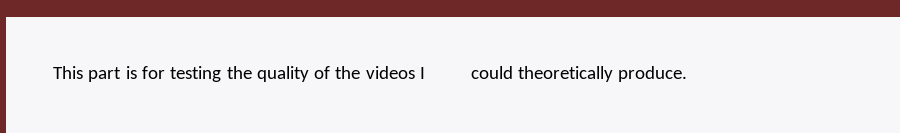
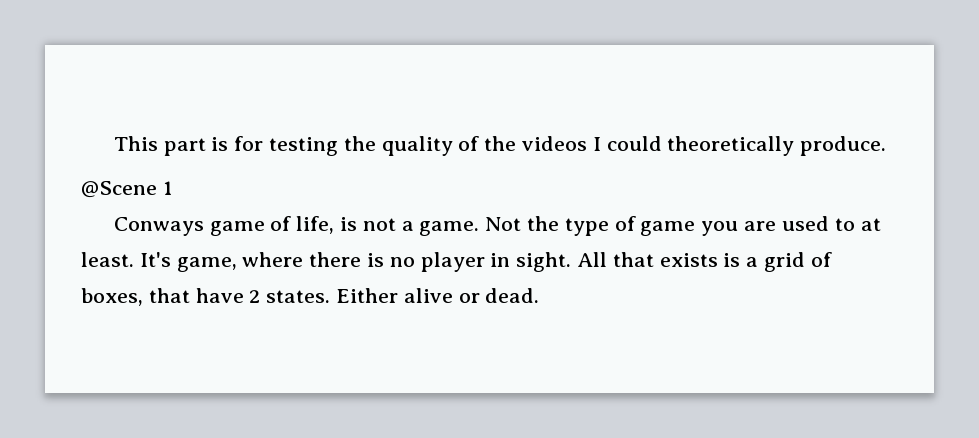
+ @Scene 1
+ Conways game of life, is not a game. Not the type of game you are used to at least. It's game, where there is no player in sight. All that exists is a grid of boxes, that have 2 states. Either alive or dead.

